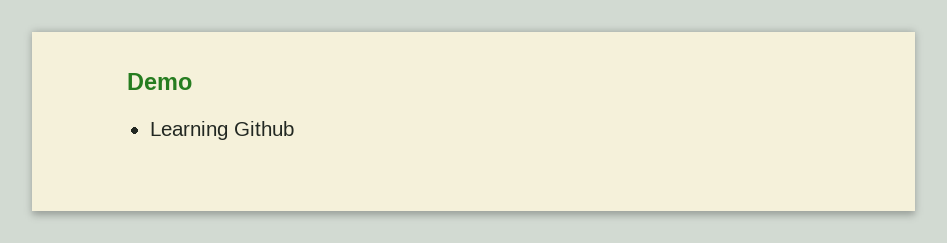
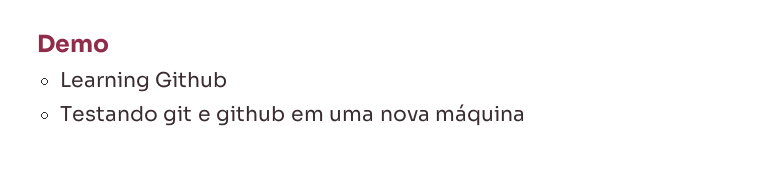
+ Testando git e github em uma nova máquina

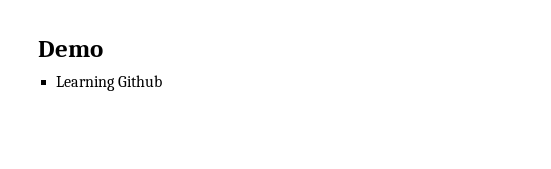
- Testando git e github em uma nova máquina

